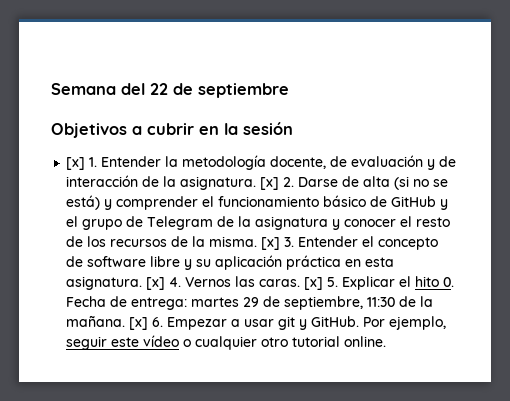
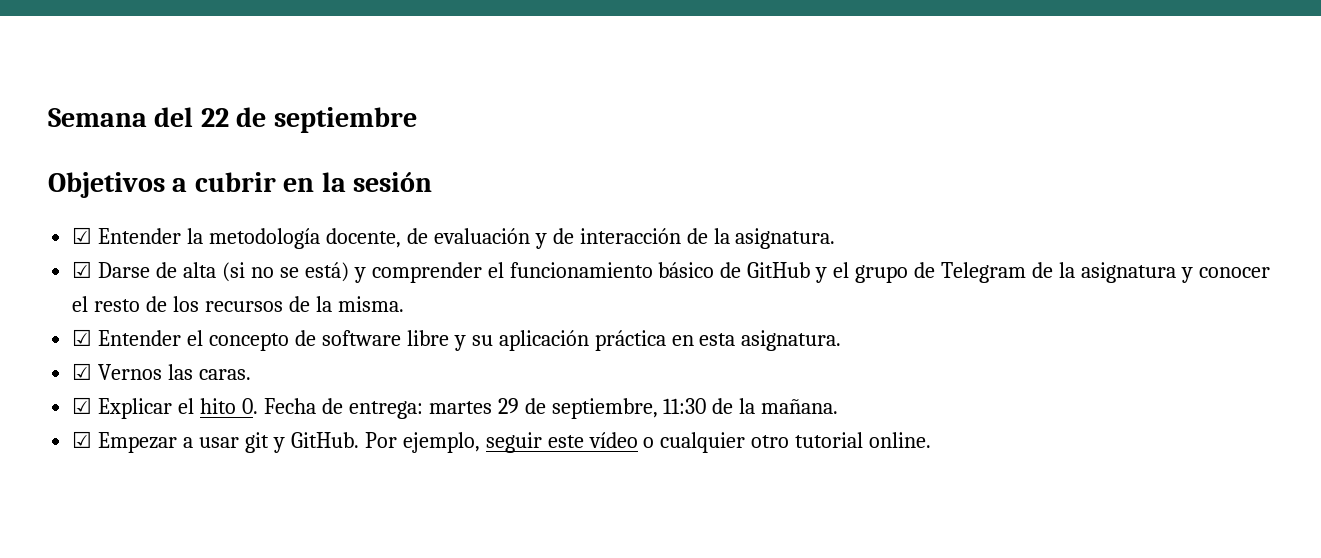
- [x] 1. Entender la metodología docente, de evaluación y de interacción de la asignatura. [x] 2. Darse de alta (si no se está) y comprender el funcionamiento básico de GitHub y el grupo de Telegram de la asignatura y conocer el resto de los recursos de la misma. [x] 3. Entender el concepto de software libre y su aplicación práctica en esta asignatura. [x] 4. Vernos las caras. [x] 5. Explicar el hito 0. Fecha de entrega:
+ ☑ Entender la metodología docente, de evaluación y de interacción de la asignatura.
+ ☑ Darse de alta (si no se está) y comprender el funcionamiento básico de GitHub y el grupo de Telegram de la asignatura y conocer el resto de los recursos de la misma.
+ ☑ Entender el concepto de software libre y su aplicación práctica en esta asignatura.
+ ☑ Vernos las caras.
+ ☑ Explicar el hito 0. Fecha de entrega:
- martes 29 de septiembre, 11:30 de la mañana. [x] 6. Empezar a usar git y GitHub.
+ martes 29 de septiembre, 11:30 de la mañana.
+ ☑ Empezar a usar git y GitHub.

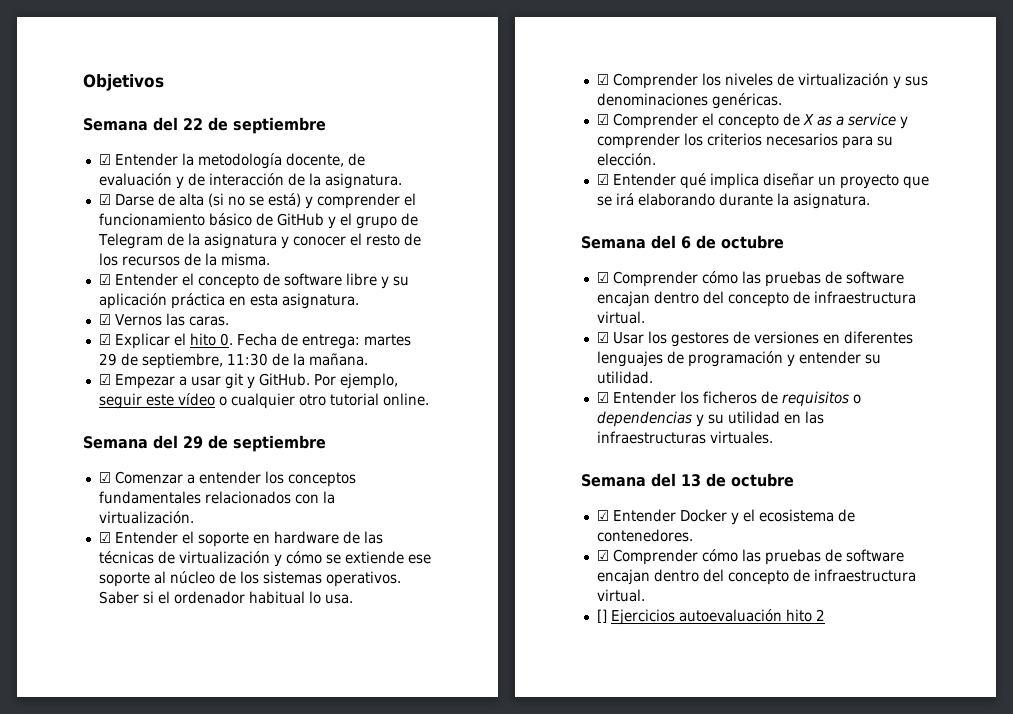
+ Objetivos
- Objetivos a cubrir en la sesión
+ Semana del 29 de septiembre
+ ☑ Comenzar a entender los conceptos fundamentales relacionados con la virtualización.
+ ☑ Entender el soporte en hardware de las técnicas de virtualización y cómo se extiende ese soporte al núcleo de los sistemas operativos. Saber si el ordenador habitual lo usa.
+ ☑ Comprender los niveles de virtualización y sus denominaciones genéricas.
+ ☑ Comprender el concepto de X as a service y comprender los criterios necesarios para su elección.
+ ☑ Entender qué implica diseñar un proyecto que se irá elaborando durante la asignatura.
+ Semana del 6 de octubre
+ ☑ Comprender cómo las pruebas de software encajan dentro del concepto de infraestructura virtual.
+ ☑ Usar los gestores de versiones en diferentes lenguajes de programación y entender su utilidad.
+ ☑ Entender los ficheros de requisitos o dependencias y su utilidad en las infraestructuras virtuales.
+ Semana del 13 de octubre
+ ☑ Entender Docker y el ecosistema de contenedores.
+ ☑ Comprender cómo las pruebas de software encajan dentro del concepto de infraestructura virtual.
+ [] Ejercicios autoevaluación hito 2

